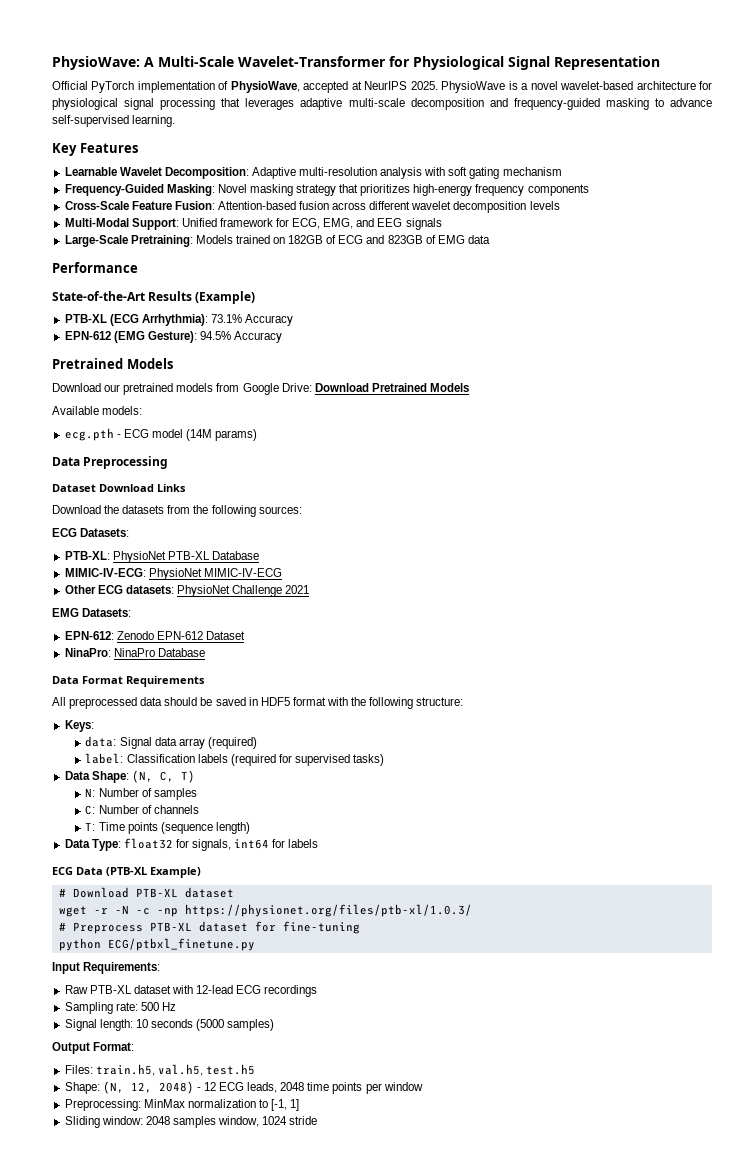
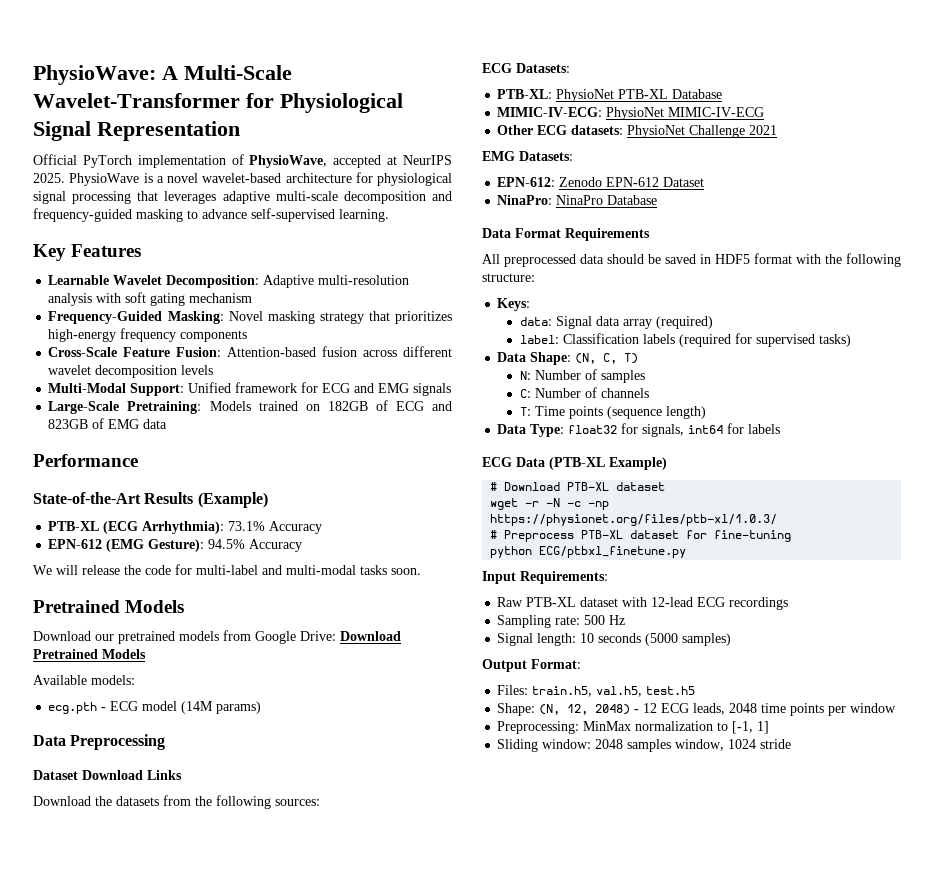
- Multi-Modal Support: Unified framework for ECG, EMG, and EEG signals
+ Multi-Modal Support: Unified framework for ECG and EMG signals
+ We will release the code for multi-label and multi-modal tasks soon.

